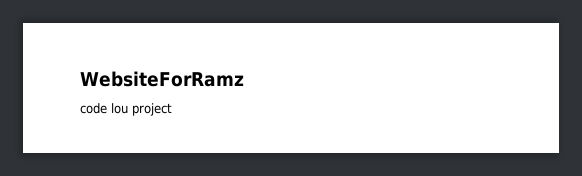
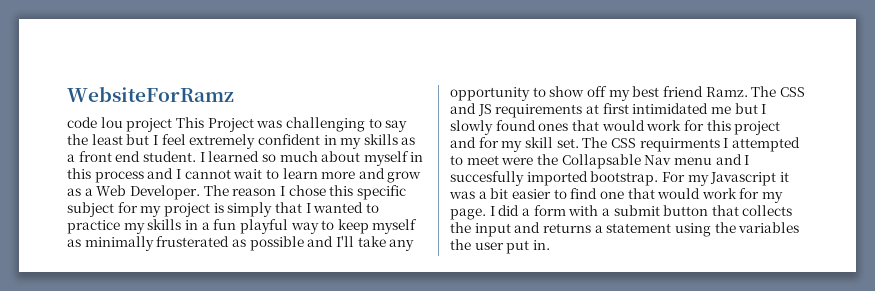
- code lou project
+ code lou project This Project was challenging to say the least but I feel extremely confident in my skills as a front end student. I learned so much about myself in this process and I cannot wait to learn more and grow as a Web Developer. The reason I chose this specific subject for my project is simply that I wanted to practice my skills in a fun playful way to keep myself as minimally frusterated as possible and I'll take any opportunity to show off my best friend Ramz. The CSS and JS requirements at first intimidated me but I slowly found ones that would work for this project and for my skill set. The CSS requirments I attempted to meet were the Collapsable Nav menu and I succesfully imported bootstrap. For my Javascript it was a bit easier to find one that would work for my page. I did a form with a submit button that collects the input and returns a statement using the variables the user put in.

